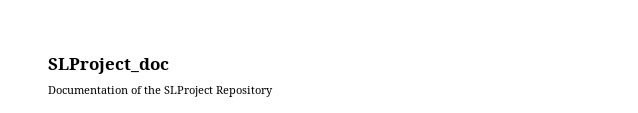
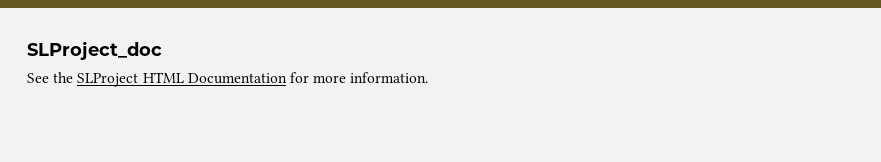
- Documentation of the SLProject Repository
+ See the SLProject HTML Documentation for more information.

